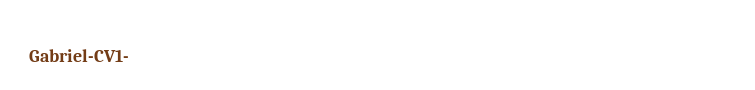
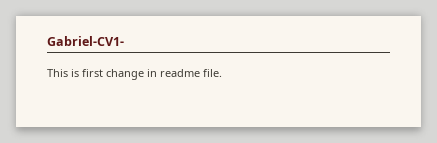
+ This is first change in readme file.

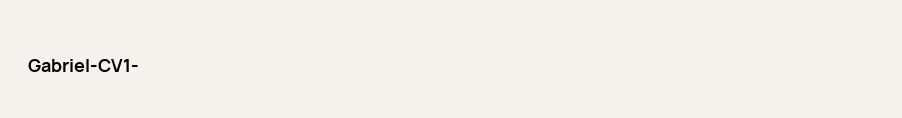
- This is first change in readme file.

